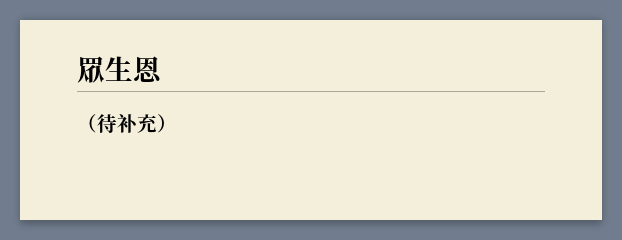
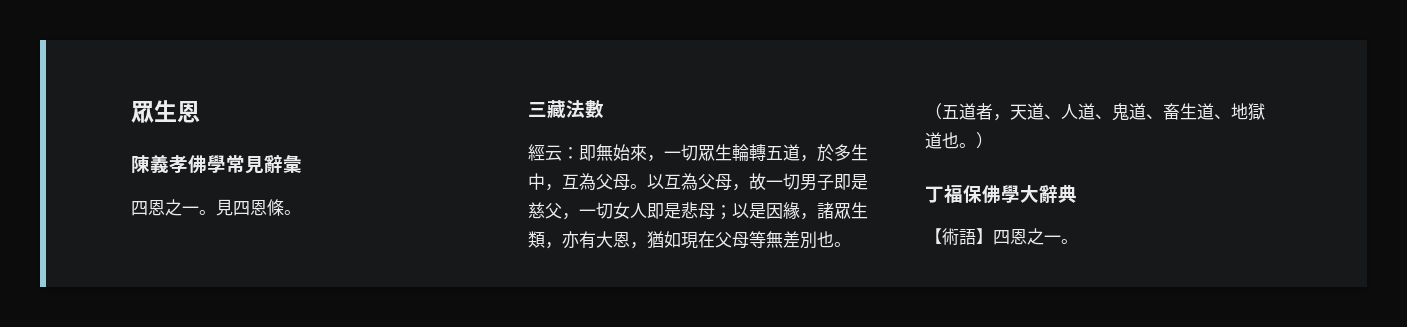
- （待补充）
+ 陳義孝佛學常見辭彙
+ 四恩之一。見四恩條。
+ 三藏法數
+ 經云：即無始來，一切眾生輪轉五道，於多生中，互為父母。以互為父母，故一切男子即是慈父，一切女人即是悲母；以是因緣，諸眾生類，亦有大恩，猶如現在父母等無差別也。（五道者，天道、人道、鬼道、畜生道、地獄道也。）
+ 丁福保佛學大辭典
+ 【術語】四恩之一。

